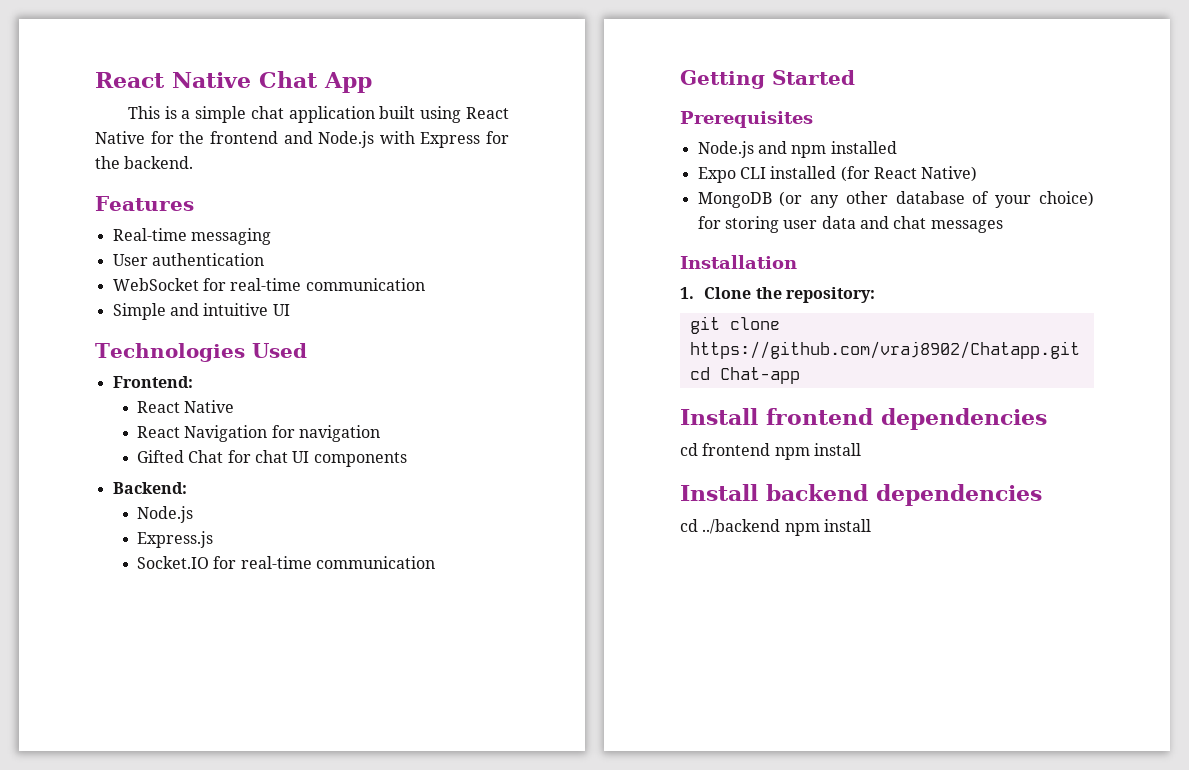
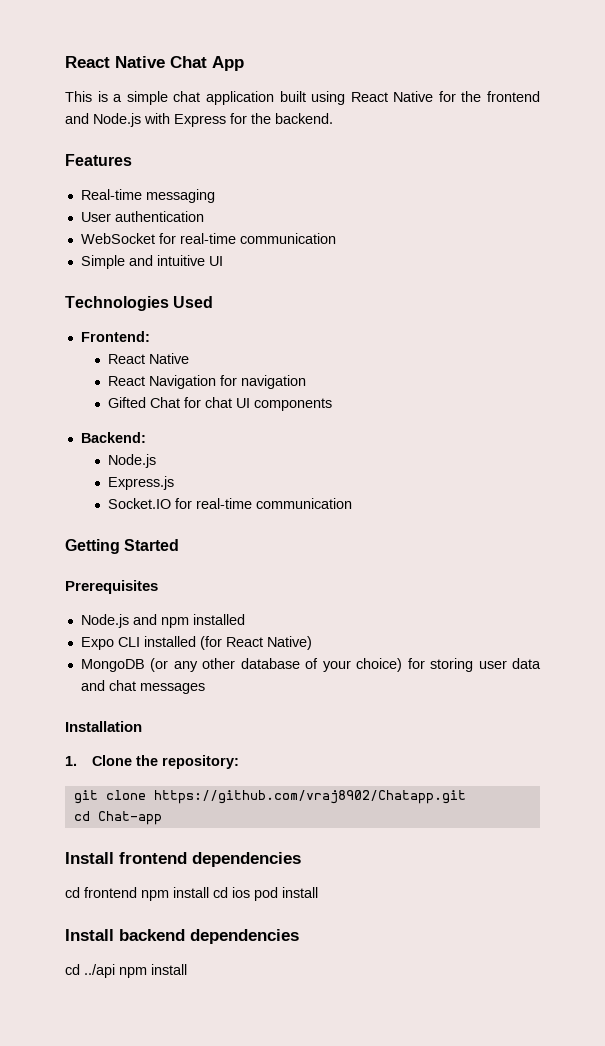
- cd frontend npm install
+ cd frontend npm install cd ios pod install
- cd ../backend npm install
+ cd ../api npm install

